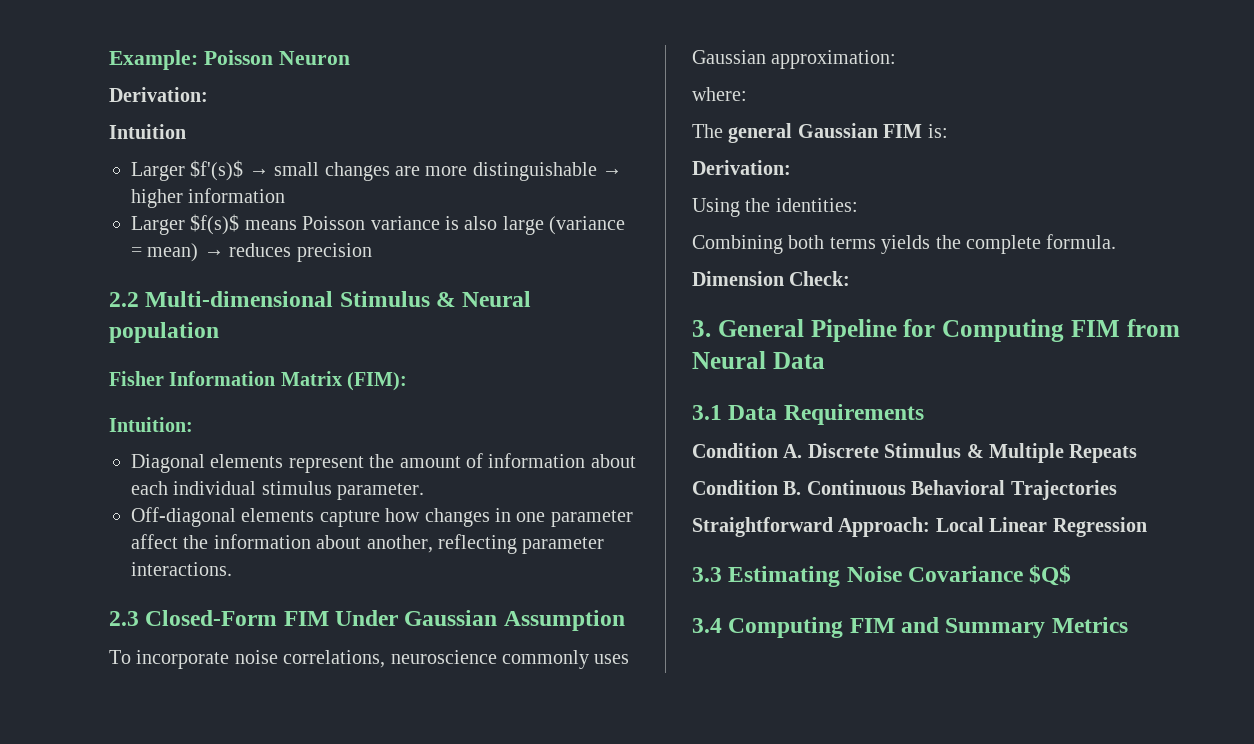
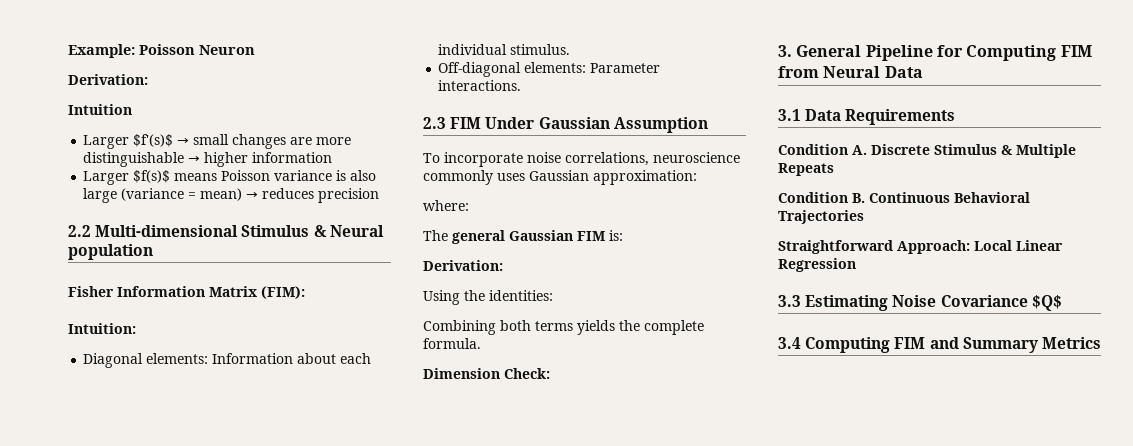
- Diagonal elements represent the amount of information about each individual stimulus parameter.
+ Diagonal elements: Information about each individual stimulus.
- Off-diagonal elements capture how changes in one parameter affect the information about another, reflecting parameter interactions.
+ Off-diagonal elements: Parameter interactions.
- 2.3 Closed-Form FIM Under Gaussian Assumption
+ 2.3 FIM Under Gaussian Assumption

